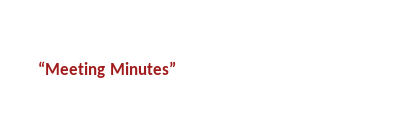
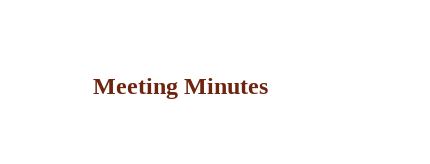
- “Meeting Minutes”
+ Meeting Minutes

